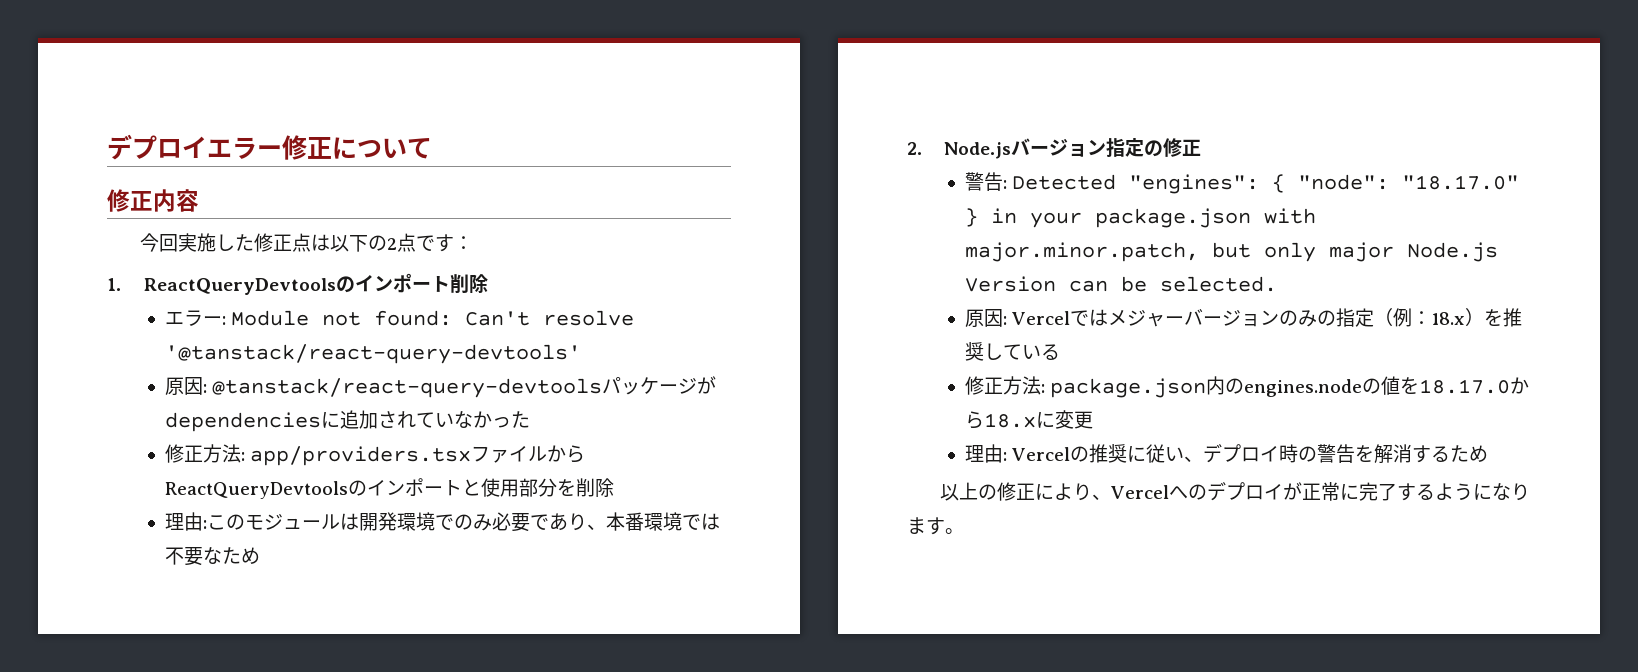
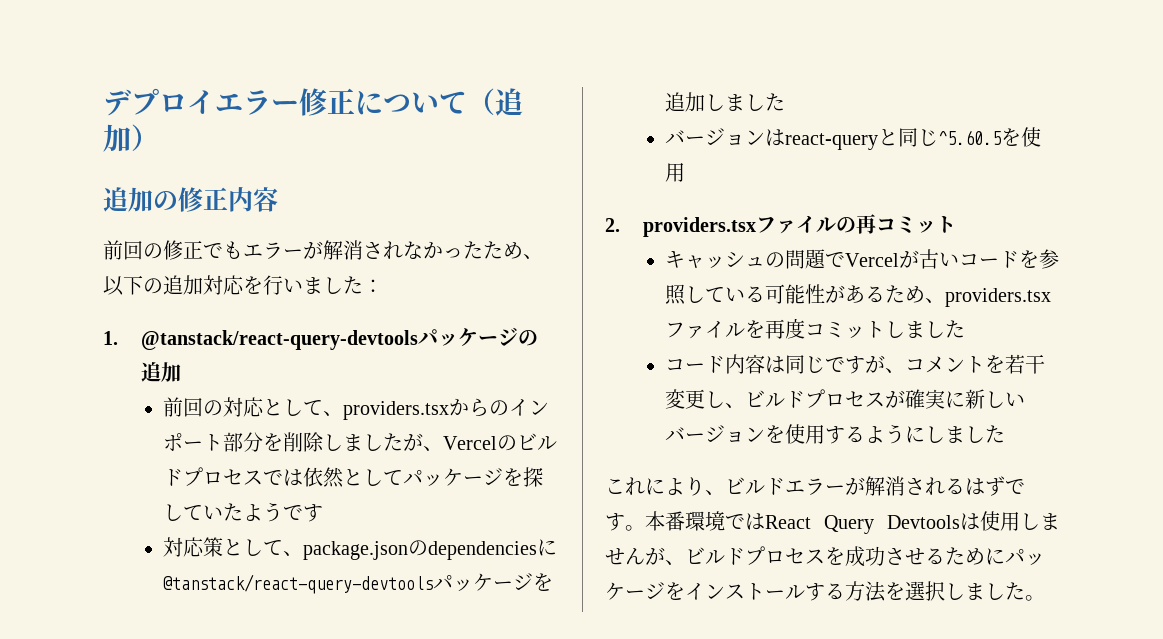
- デプロイエラー修正について
- 修正内容
+ デプロイエラー修正について（追加）
+ 追加の修正内容
- 今回実施した修正点は以下の2点です：
- 1. ReactQueryDevtoolsのインポート削除
- エラー: Module not found: Can't resolve '@tanstack/react-query-devtools'
- 原因: @tanstack/react-query-devtoolsパッケージがdependenciesに追加されていなかった
- 修正方法: app/providers.tsxファイルからReactQueryDevtoolsのインポートと使用部分を削除
- 理由:このモジュールは開発環境でのみ必要であり、本番環境では不要なため
- 2. Node.jsバージョン指定の修正
- 警告: Detected "engines": { "node": "18.17.0" } in your package.json with major.minor.patch, but only major Node.js Version can be selected.
- 原因: Vercelではメジャーバージョンのみの指定（例：18.x）を推奨している
- 修正方法: package.json内のengines.nodeの値を18.17.0から18.xに変更
- 理由: Vercelの推奨に従い、デプロイ時の警告を解消するため
- 以上の修正により、Vercelへのデプロイが正常に完了するようになります。
+ 前回の修正でもエラーが解消されなかったため、以下の追加対応を行いました：
+ 1. @tanstack/react-query-devtoolsパッケージの追加
+ 前回の対応として、providers.tsxからのインポート部分を削除しましたが、Vercelのビルドプロセスでは依然としてパッケージを探していたようです
+ 対応策として、package.jsonのdependenciesに@tanstack/react-query-devtoolsパッケージを追加しました
+ バージョンはreact-queryと同じ^5.60.5を使用
+ 2. providers.tsxファイルの再コミット
+ キャッシュの問題でVercelが古いコードを参照している可能性があるため、providers.tsxファイルを再度コミットしました
+ コード内容は同じですが、コメントを若干変更し、ビルドプロセスが確実に新しいバージョンを使用するようにしました
+ これにより、ビルドエラーが解消されるはずです。本番環境ではReact Query Devtoolsは使用しませんが、ビルドプロセスを成功させるためにパッケージをインストールする方法を選択しました。

